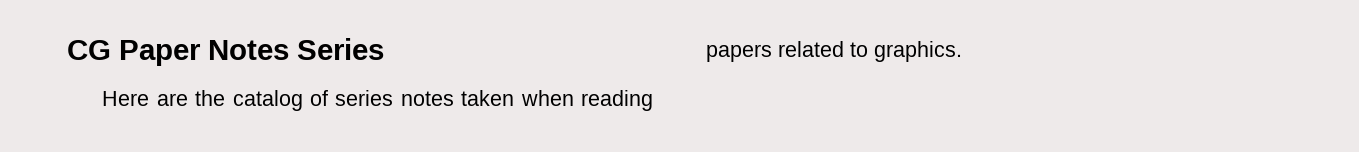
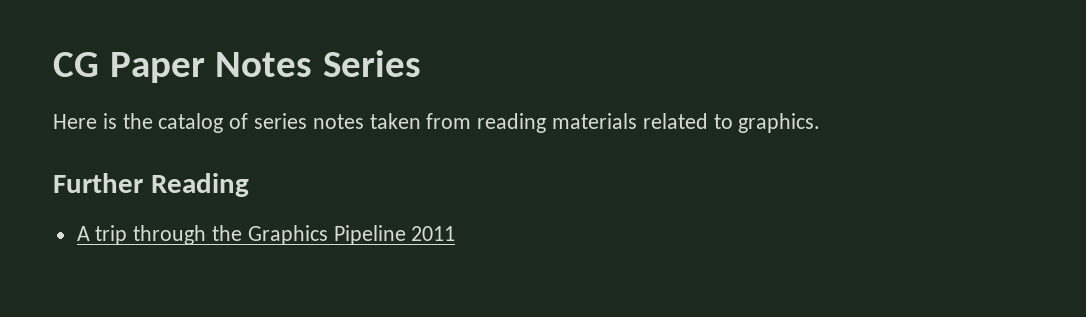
- Here are the catalog of series notes taken when reading papers related to graphics.
+ Here is the catalog of series notes taken from reading materials related to graphics.
+ Further Reading
+ A trip through the Graphics Pipeline 2011

